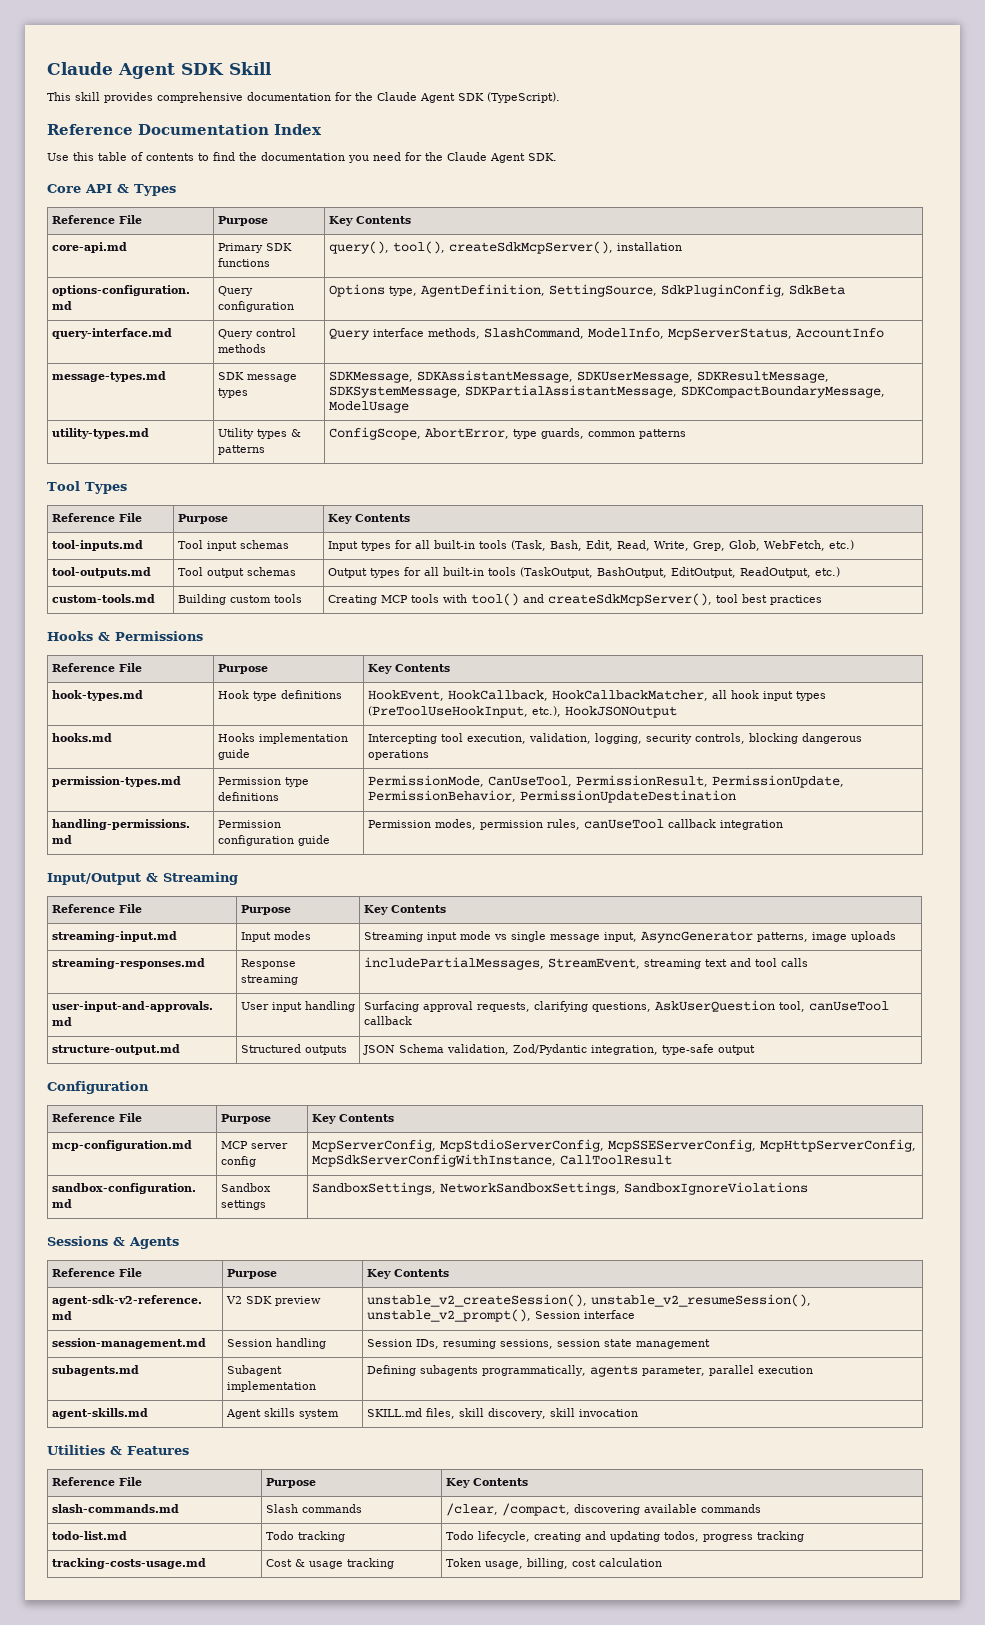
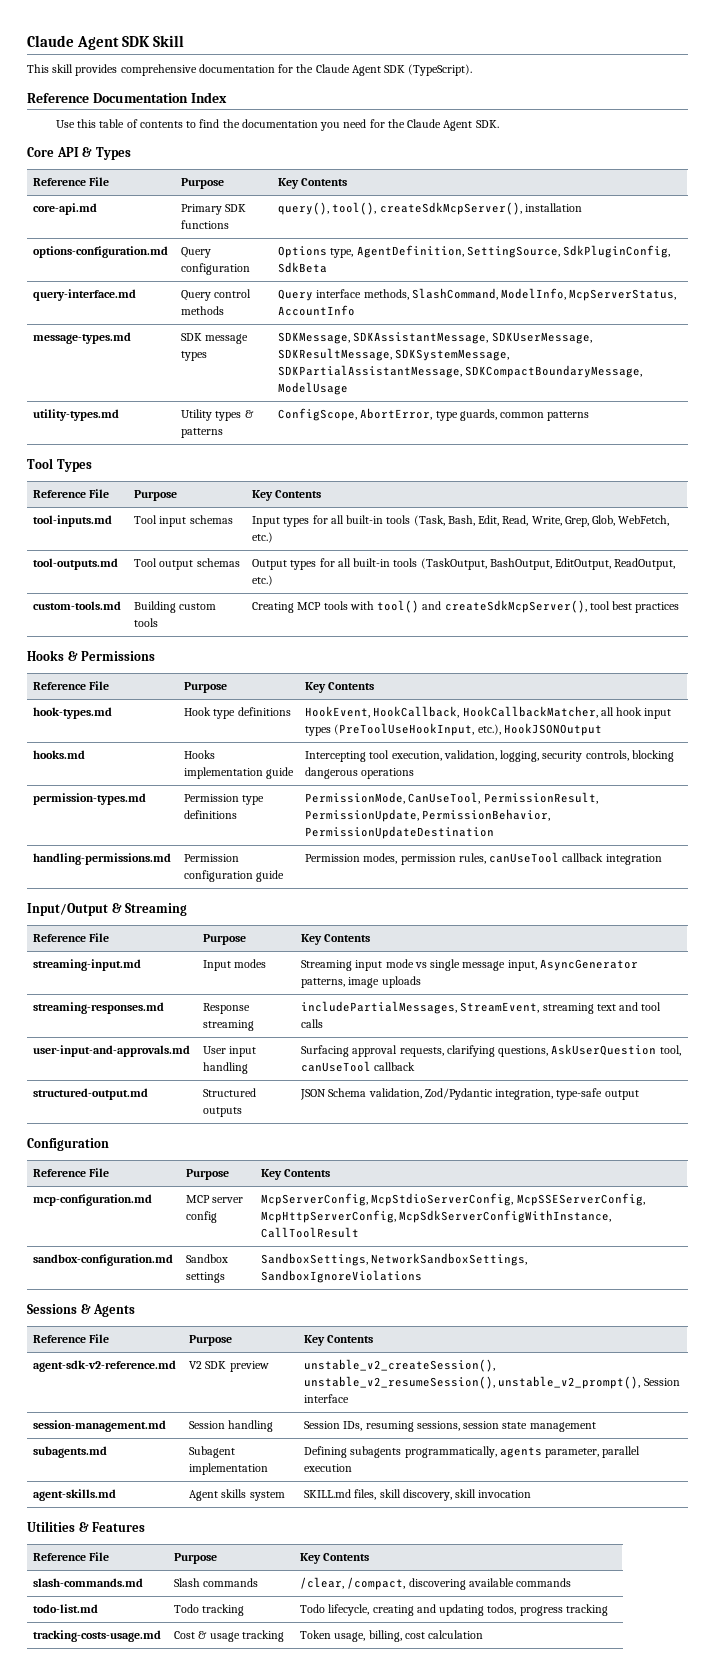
- structure-output.md | Structured outputs | JSON Schema validation, Zod/Pydantic integration, type-safe output
+ structured-output.md | Structured outputs | JSON Schema validation, Zod/Pydantic integration, type-safe output

